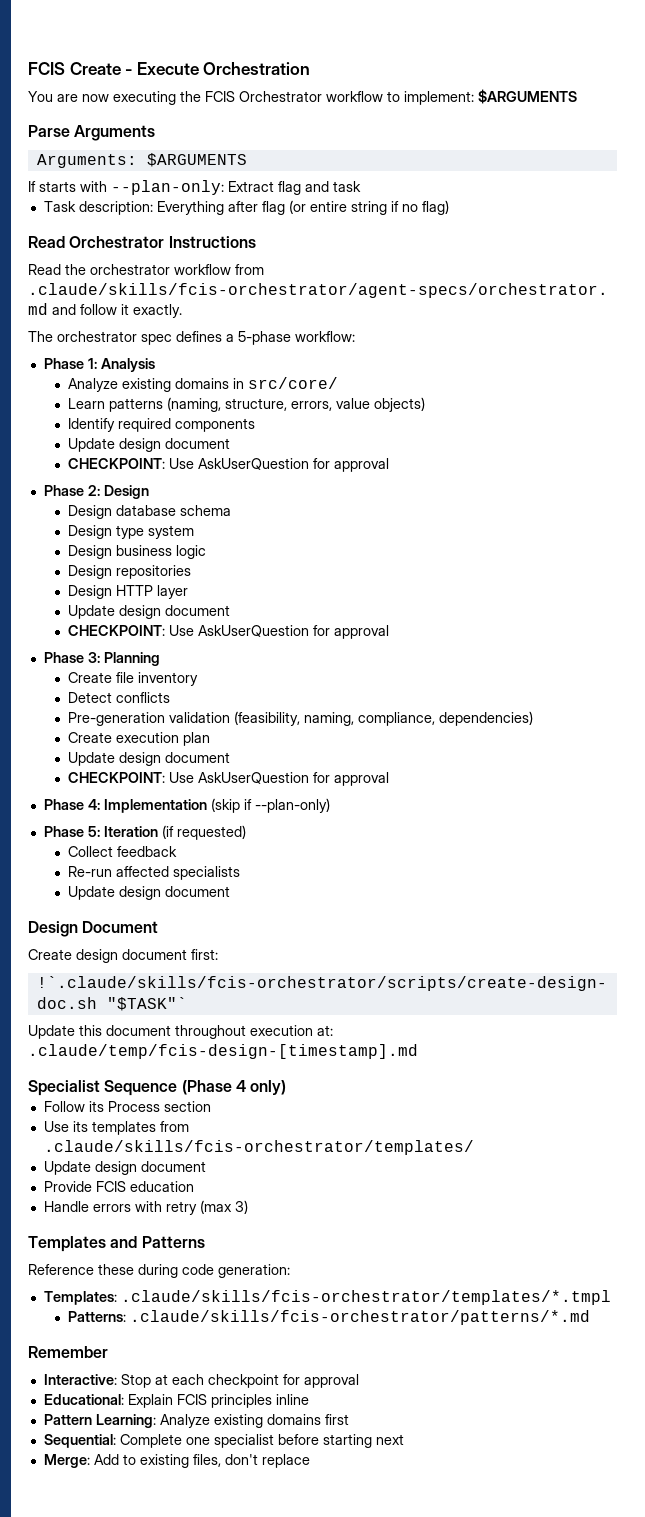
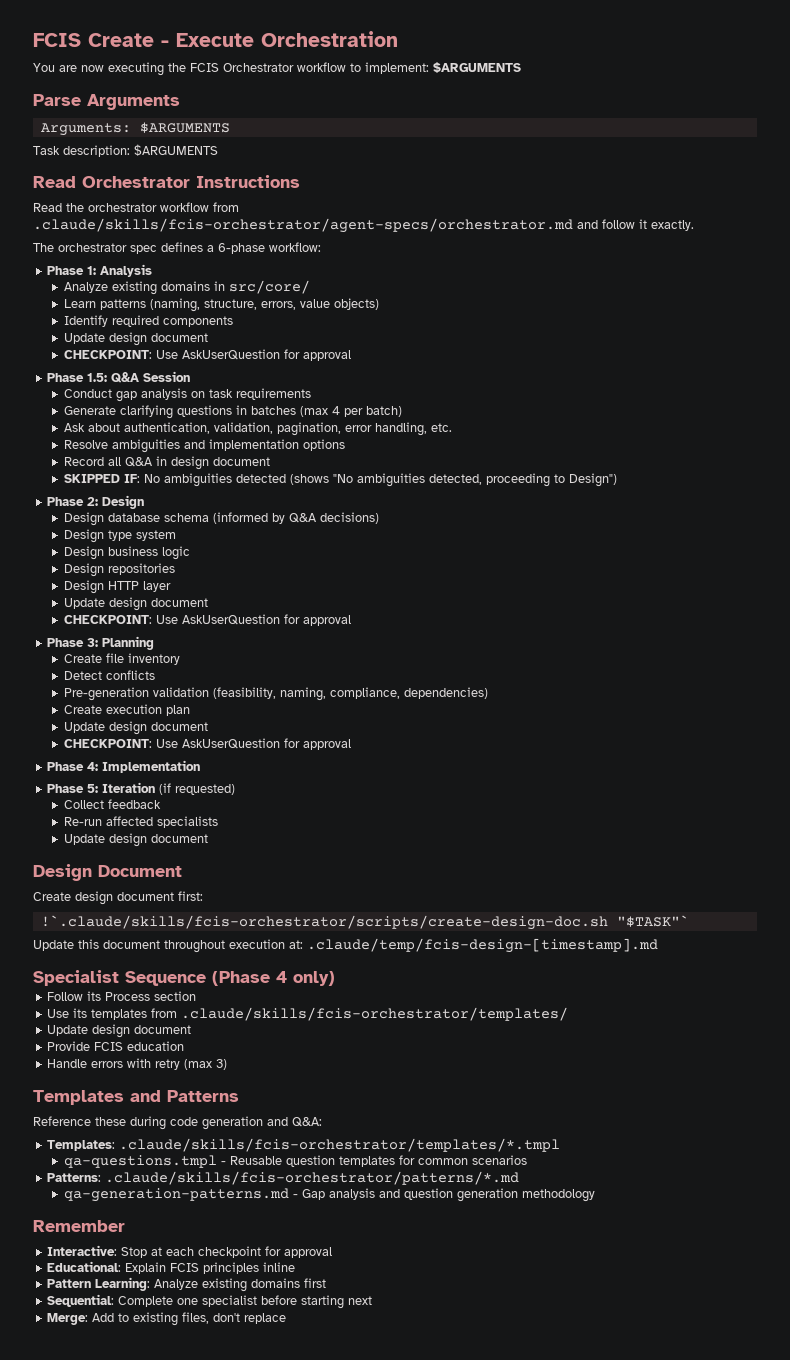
- If starts with --plan-only: Extract flag and task
- Task description: Everything after flag (or entire string if no flag)
+ Task description: $ARGUMENTS
- The orchestrator spec defines a 5-phase workflow:
+ The orchestrator spec defines a 6-phase workflow:
+ Phase 1.5: Q&A Session
+ Conduct gap analysis on task requirements
+ Generate clarifying questions in batches (max 4 per batch)
+ Ask about authentication, validation, pagination, error handling, etc.
+ Resolve ambiguities and implementation options
+ Record all Q&A in design document
+ SKIPPED IF: No ambiguities detected (shows "No ambiguities detected, proceeding to Design")
- Design database schema
+ Design database schema (informed by Q&A decisions)
- Phase 4: Implementation (skip if --plan-only)
+ Phase 4: Implementation
- Reference these during code generation:
+ Reference these during code generation and Q&A:
+ qa-questions.tmpl - Reusable question templates for common scenarios
  Patterns: .claude/skills/fcis-orchestrator/patterns/*.md
+ qa-generation-patterns.md - Gap analysis and question generation methodology

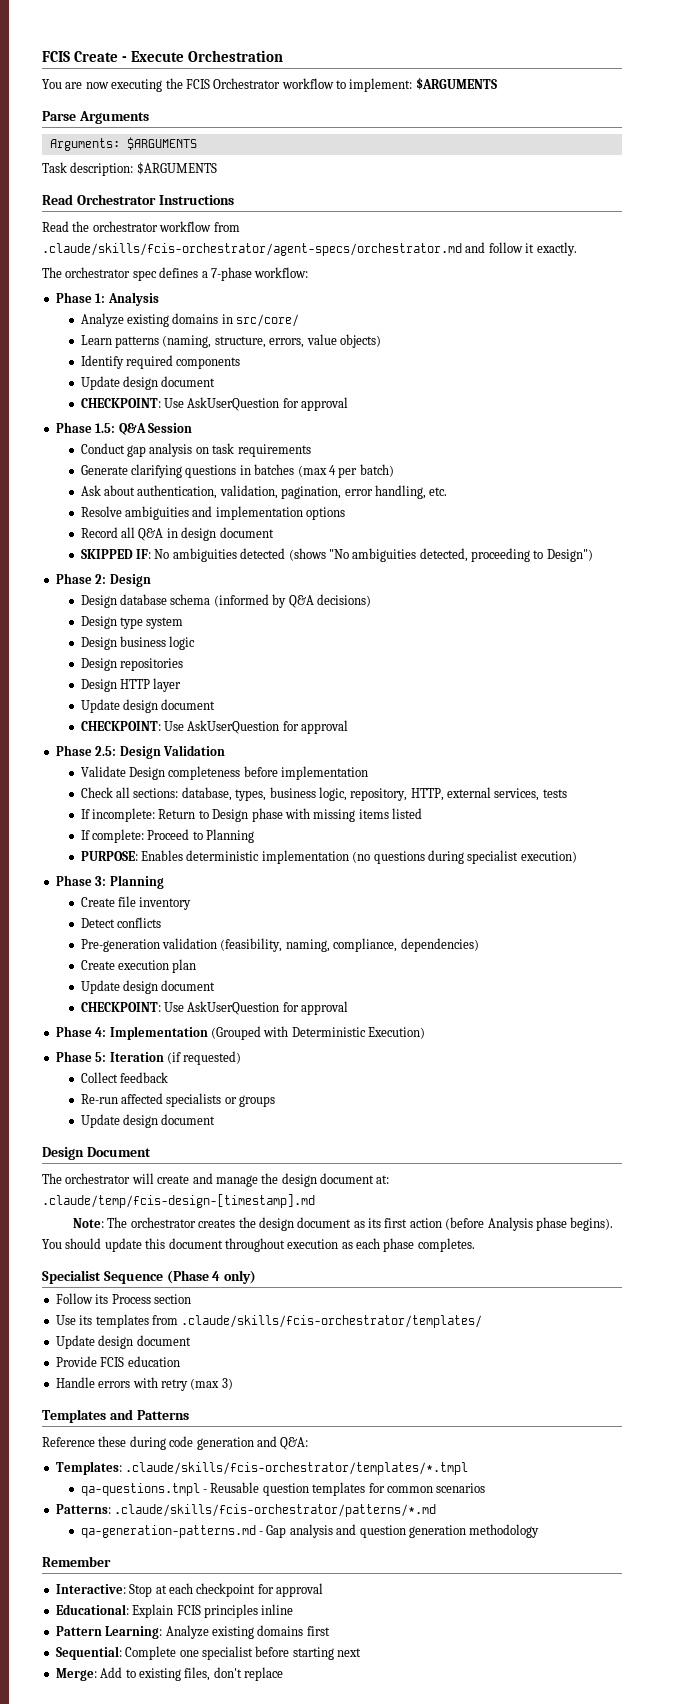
- The orchestrator spec defines a 6-phase workflow:
+ The orchestrator spec defines a 7-phase workflow:
+ Phase 2.5: Design Validation
+ Validate Design completeness before implementation
+ Check all sections: database, types, business logic, repository, HTTP, external services, tests
+ If incomplete: Return to Design phase with missing items listed
+ If complete: Proceed to Planning
+ PURPOSE: Enables deterministic implementation (no questions during specialist execution)
- Phase 4: Implementation
+ Phase 4: Implementation (Grouped with Deterministic Execution)
- Re-run affected specialists
+ Re-run affected specialists or groups
- Create design document first:
- !`.claude/skills/fcis-orchestrator/scripts/create-design-doc.sh "$TASK"`
- Update this document throughout execution at: .claude/temp/fcis-design-[timestamp].md
+ The orchestrator will create and manage the design document at: .claude/temp/fcis-design-[timestamp].md
+ Note: The orchestrator creates the design document as its first action (before Analysis phase begins). You should update this document throughout execution as each phase completes.

